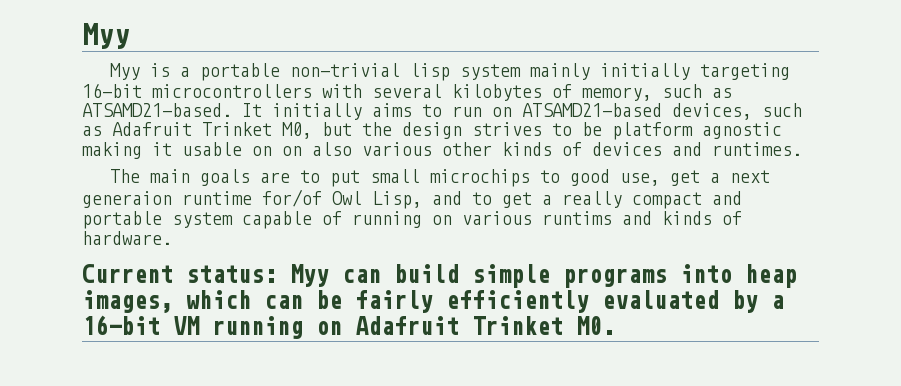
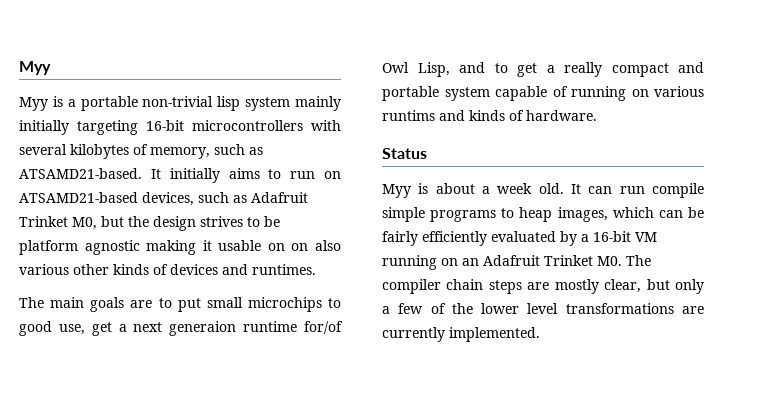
- Current status: Myy can build simple programs into heap images, which can be fairly efficiently evaluated by a 16-bit VM running on Adafruit Trinket M0.
+ Status
+ Myy is about a week old. It can run compile simple programs to heap images, which can be fairly efficiently evaluated by a 16-bit VM running on an Adafruit Trinket M0. The compiler chain steps are mostly clear, but only a few of the lower level transformations are currently implemented.

